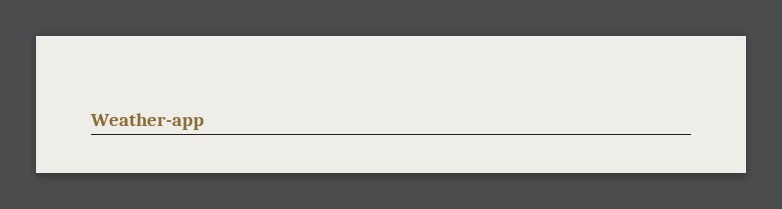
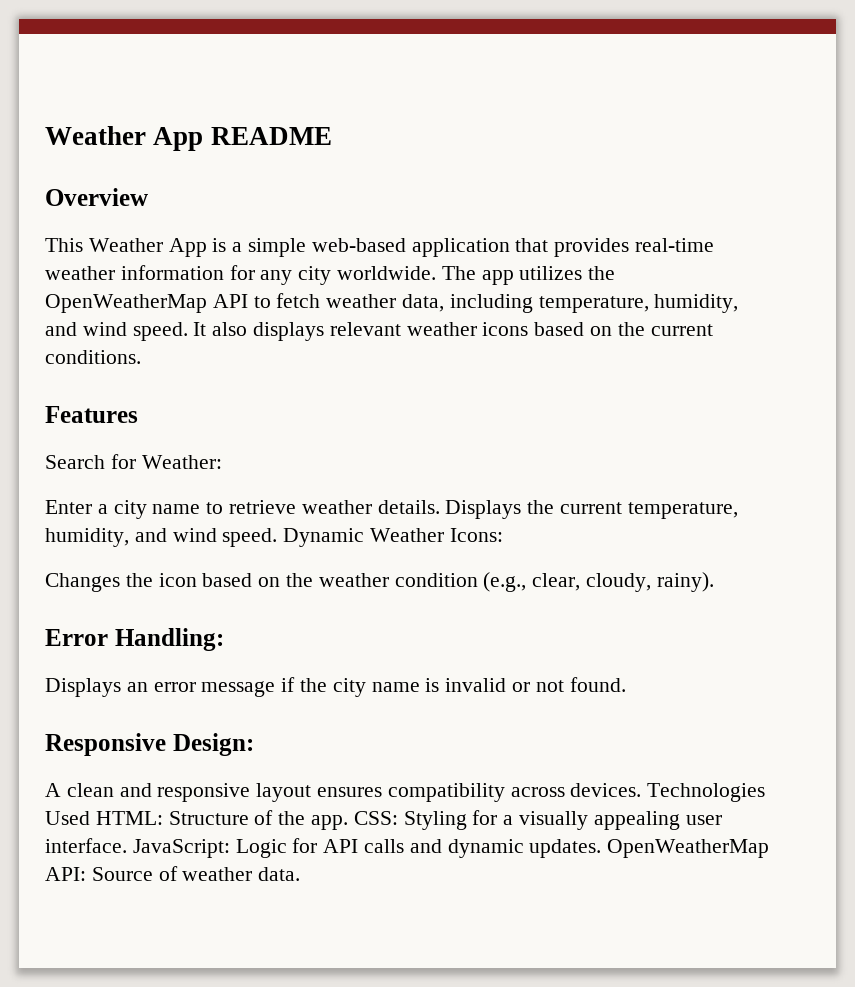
- Weather-app
+ Weather App README
+ Overview
+ This Weather App is a simple web-based application that provides real-time weather information for any city worldwide. The app utilizes the OpenWeatherMap API to fetch weather data, including temperature, humidity, and wind speed. It also displays relevant weather icons based on the current conditions.
+ Features
+ Search for Weather:
+ Enter a city name to retrieve weather details. Displays the current temperature, humidity, and wind speed. Dynamic Weather Icons:
+ Changes the icon based on the weather condition (e.g., clear, cloudy, rainy).
+ Error Handling:
+ Displays an error message if the city name is invalid or not found.
+ Responsive Design:
+ A clean and responsive layout ensures compatibility across devices. Technologies Used HTML: Structure of the app. CSS: Styling for a visually appealing user interface. JavaScript: Logic for API calls and dynamic updates. OpenWeatherMap API: Source of weather data.

